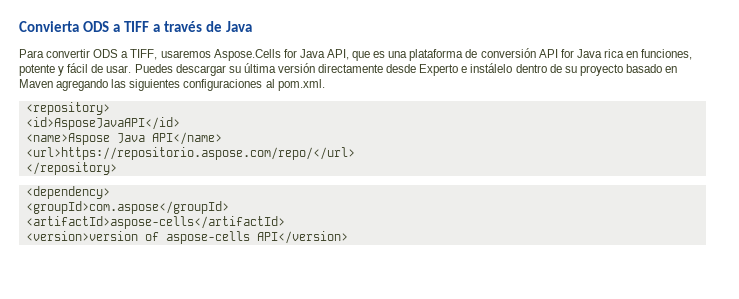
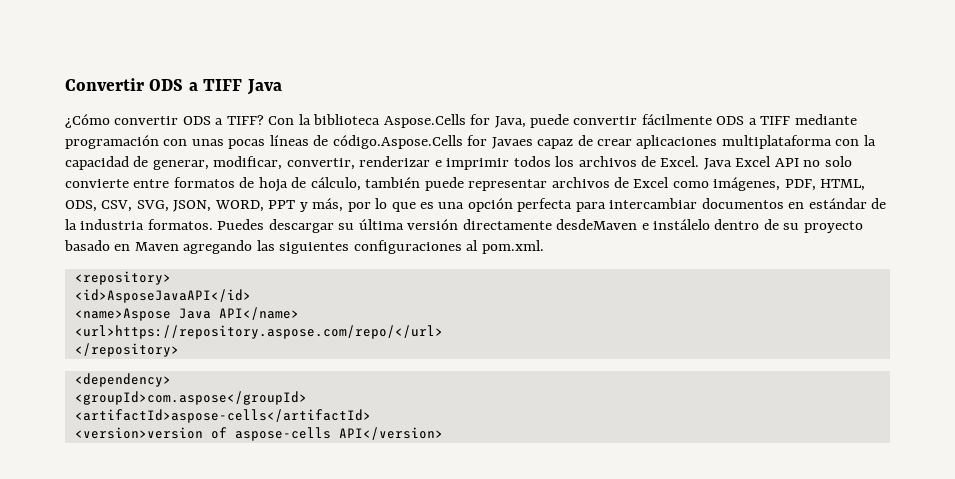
- Convierta ODS a TIFF a través de Java
+ Convertir ODS a TIFF Java
- Para convertir ODS a TIFF, usaremos Aspose.Cells for Java API, que es una plataforma de conversión API for Java rica en funciones, potente y fácil de usar.
+ ¿Cómo convertir ODS a TIFF? Con la biblioteca Aspose.Cells for Java, puede convertir fácilmente ODS a TIFF mediante programación con unas pocas líneas de código.Aspose.Cells for Javaes capaz de crear aplicaciones multiplataforma con la capacidad de generar, modificar, convertir, renderizar e imprimir todos los archivos de Excel. Java Excel API no solo convierte entre formatos de hoja de cálculo, también puede representar archivos de Excel como imágenes, PDF, HTML, ODS, CSV, SVG, JSON, WORD, PPT y más, por lo que es una opción perfecta para intercambiar documentos en estándar de la industria formatos.
- Puedes descargar su última versión directamente desde Experto e instálelo dentro de su proyecto basado en Maven agregando las siguientes configuraciones al pom.xml.
+ Puedes descargar su última versión directamente desdeMaven e instálelo dentro de su proyecto basado en Maven agregando las siguientes configuraciones al pom.xml.
- <url>https://repositorio.aspose.com/repo/</url>
+ <url>https://repository.aspose.com/repo/</url>

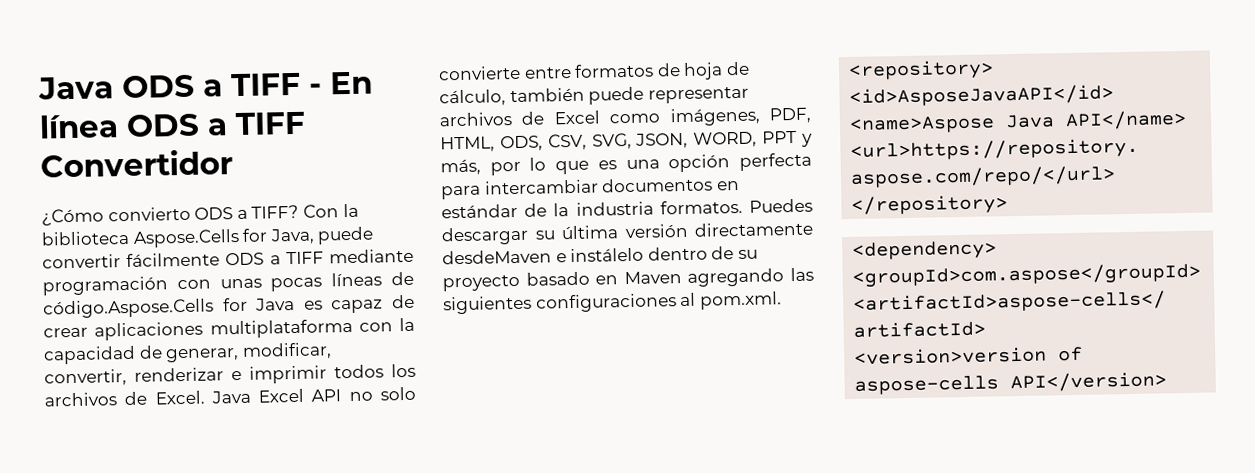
- Convertir ODS a TIFF Java
+ Java ODS a TIFF - En línea ODS a TIFF Convertidor
- ¿Cómo convertir ODS a TIFF?
+ ¿Cómo convierto ODS a TIFF?
- Con la biblioteca Aspose.Cells for Java, puede convertir fácilmente ODS a TIFF mediante programación con unas pocas líneas de código.Aspose.Cells for Javaes capaz de crear aplicaciones multiplataforma con la capacidad de generar, modificar, convertir, renderizar e imprimir todos los archivos de Excel.
+ Con la biblioteca Aspose.Cells for Java, puede convertir fácilmente ODS a TIFF mediante programación con unas pocas líneas de código.Aspose.Cells for Java es capaz de crear aplicaciones multiplataforma con la capacidad de generar, modificar, convertir, renderizar e imprimir todos los archivos de Excel.

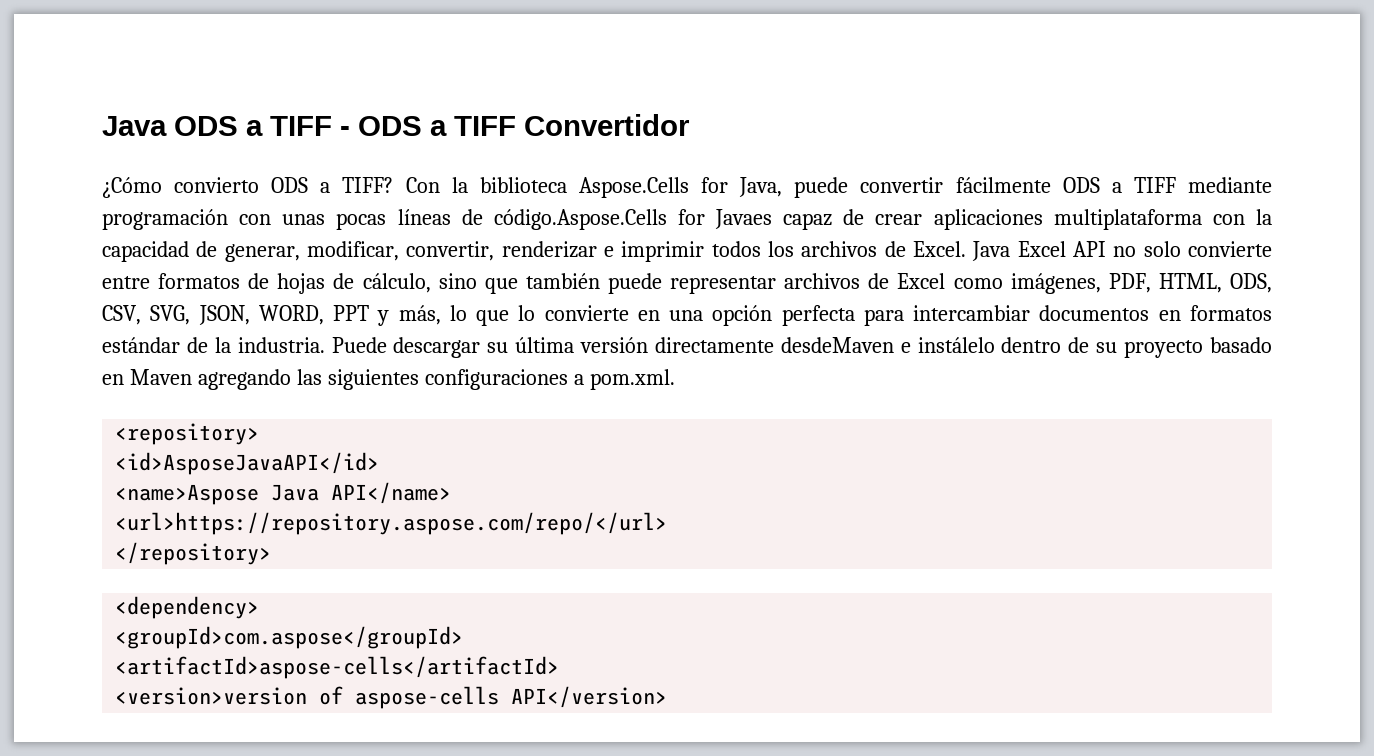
- Java ODS a TIFF - En línea ODS a TIFF Convertidor
+ Java ODS a TIFF - ODS a TIFF Convertidor
- Con la biblioteca Aspose.Cells for Java, puede convertir fácilmente ODS a TIFF mediante programación con unas pocas líneas de código.Aspose.Cells for Java es capaz de crear aplicaciones multiplataforma con la capacidad de generar, modificar, convertir, renderizar e imprimir todos los archivos de Excel.
+ Con la biblioteca Aspose.Cells for Java, puede convertir fácilmente ODS a TIFF mediante programación con unas pocas líneas de código.Aspose.Cells for Javaes capaz de crear aplicaciones multiplataforma con la capacidad de generar, modificar, convertir, renderizar e imprimir todos los archivos de Excel.
- Java Excel API no solo convierte entre formatos de hoja de cálculo, también puede representar archivos de Excel como imágenes, PDF, HTML, ODS, CSV, SVG, JSON, WORD, PPT y más, por lo que es una opción perfecta para intercambiar documentos en estándar de la industria formatos. Puedes descargar su última versión directamente desdeMaven e instálelo dentro de su proyecto basado en Maven agregando las siguientes configuraciones al pom.xml.
+ Java Excel API no solo convierte entre formatos de hojas de cálculo, sino que también puede representar archivos de Excel como imágenes, PDF, HTML, ODS, CSV, SVG, JSON, WORD, PPT y más, lo que lo convierte en una opción perfecta para intercambiar documentos en formatos estándar de la industria. Puede descargar su última versión directamente desdeMaven e instálelo dentro de su proyecto basado en Maven agregando las siguientes configuraciones a pom.xml.

